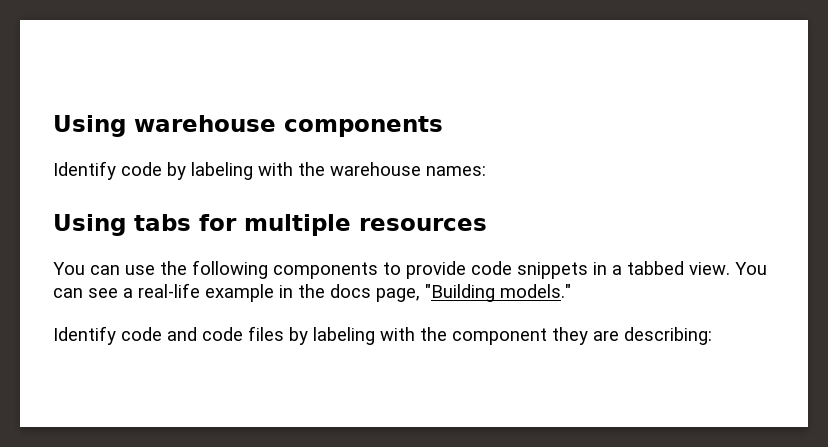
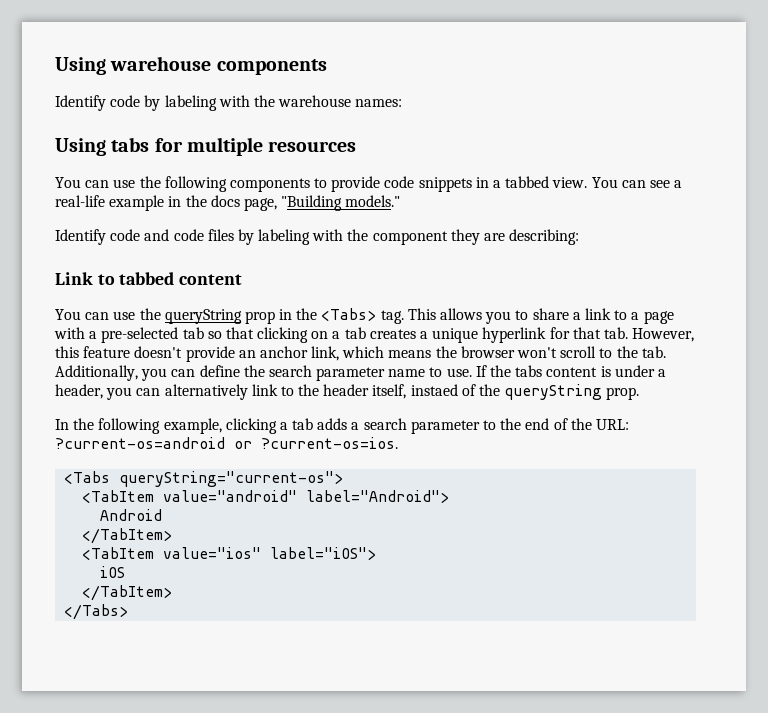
+ Link to tabbed content
+ You can use the queryString prop in the <Tabs> tag. This allows you to share a link to a page with a pre-selected tab so that clicking on a tab creates a unique hyperlink for that tab. However, this feature doesn't provide an anchor link, which means the browser won't scroll to the tab. Additionally, you can define the search parameter name to use. If the tabs content is under a header, you can alternatively link to the header itself, instaed of the queryString prop.
+ In the following example, clicking a tab adds a search parameter to the end of the URL: ?current-os=android or ?current-os=ios.
+ <Tabs queryString="current-os">
+ <TabItem value="android" label="Android">
+ Android
+ </TabItem>
+ <TabItem value="ios" label="iOS">
+ iOS
+ </TabItem>
+ </Tabs>

